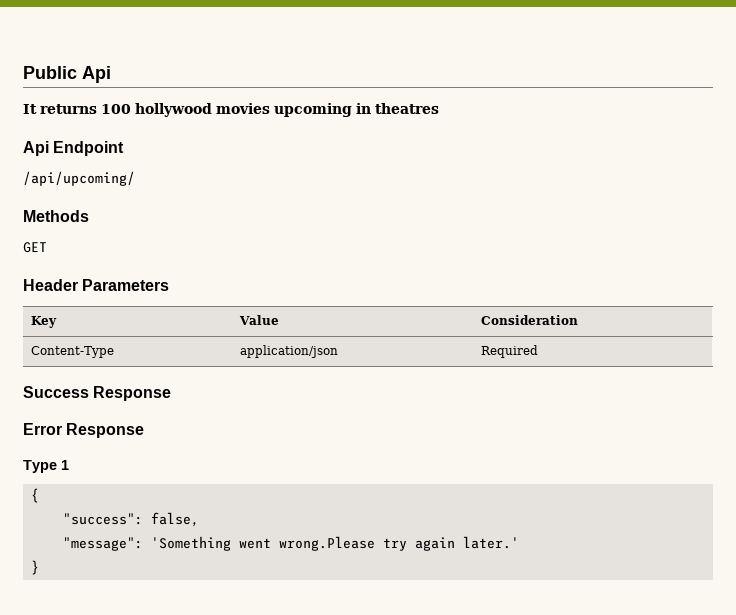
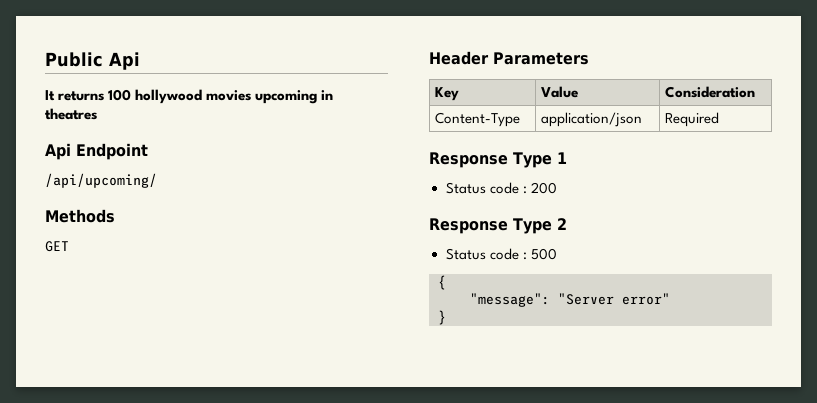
- Success Response
- Error Response
- Type 1
+ Response Type 1
+ Status code : 200
+ Response Type 2
+ Status code : 500
- "success": false,
- "message": 'Something went wrong.Please try again later.'
+ "message": "Server error"

